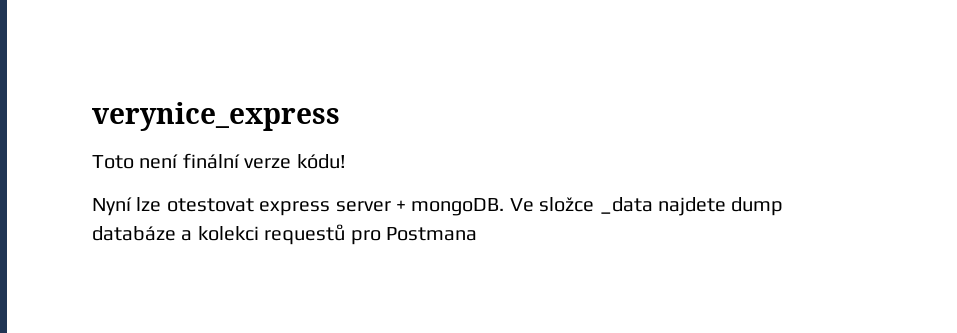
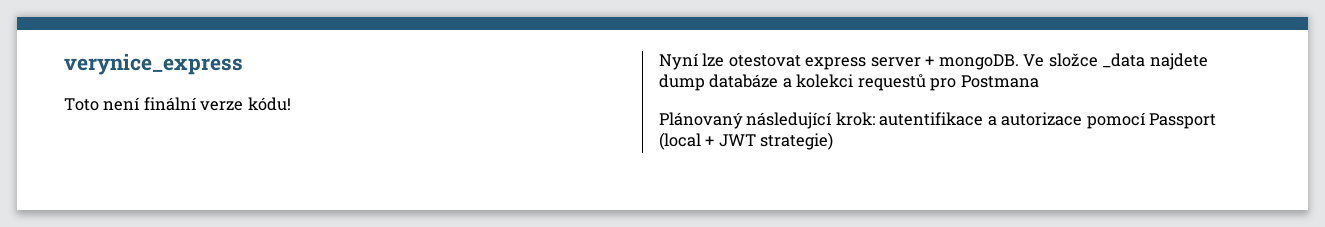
+ Plánovaný následující krok: autentifikace a autorizace pomocí Passport (local + JWT strategie)

